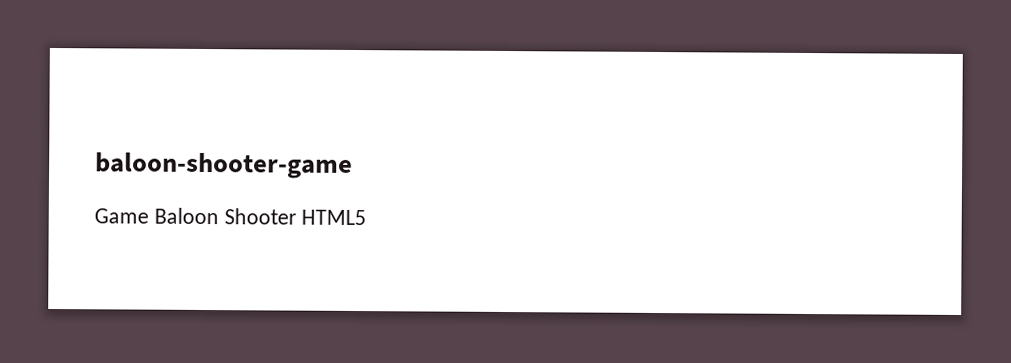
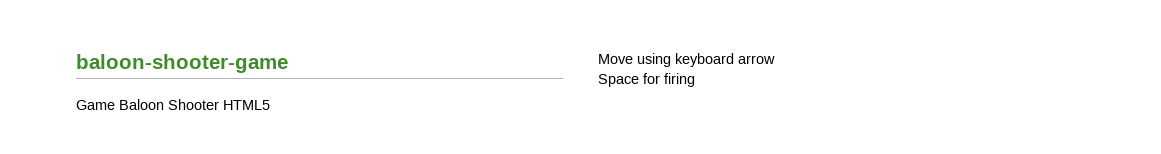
+ Move using keyboard arrow
+ Space for firing

